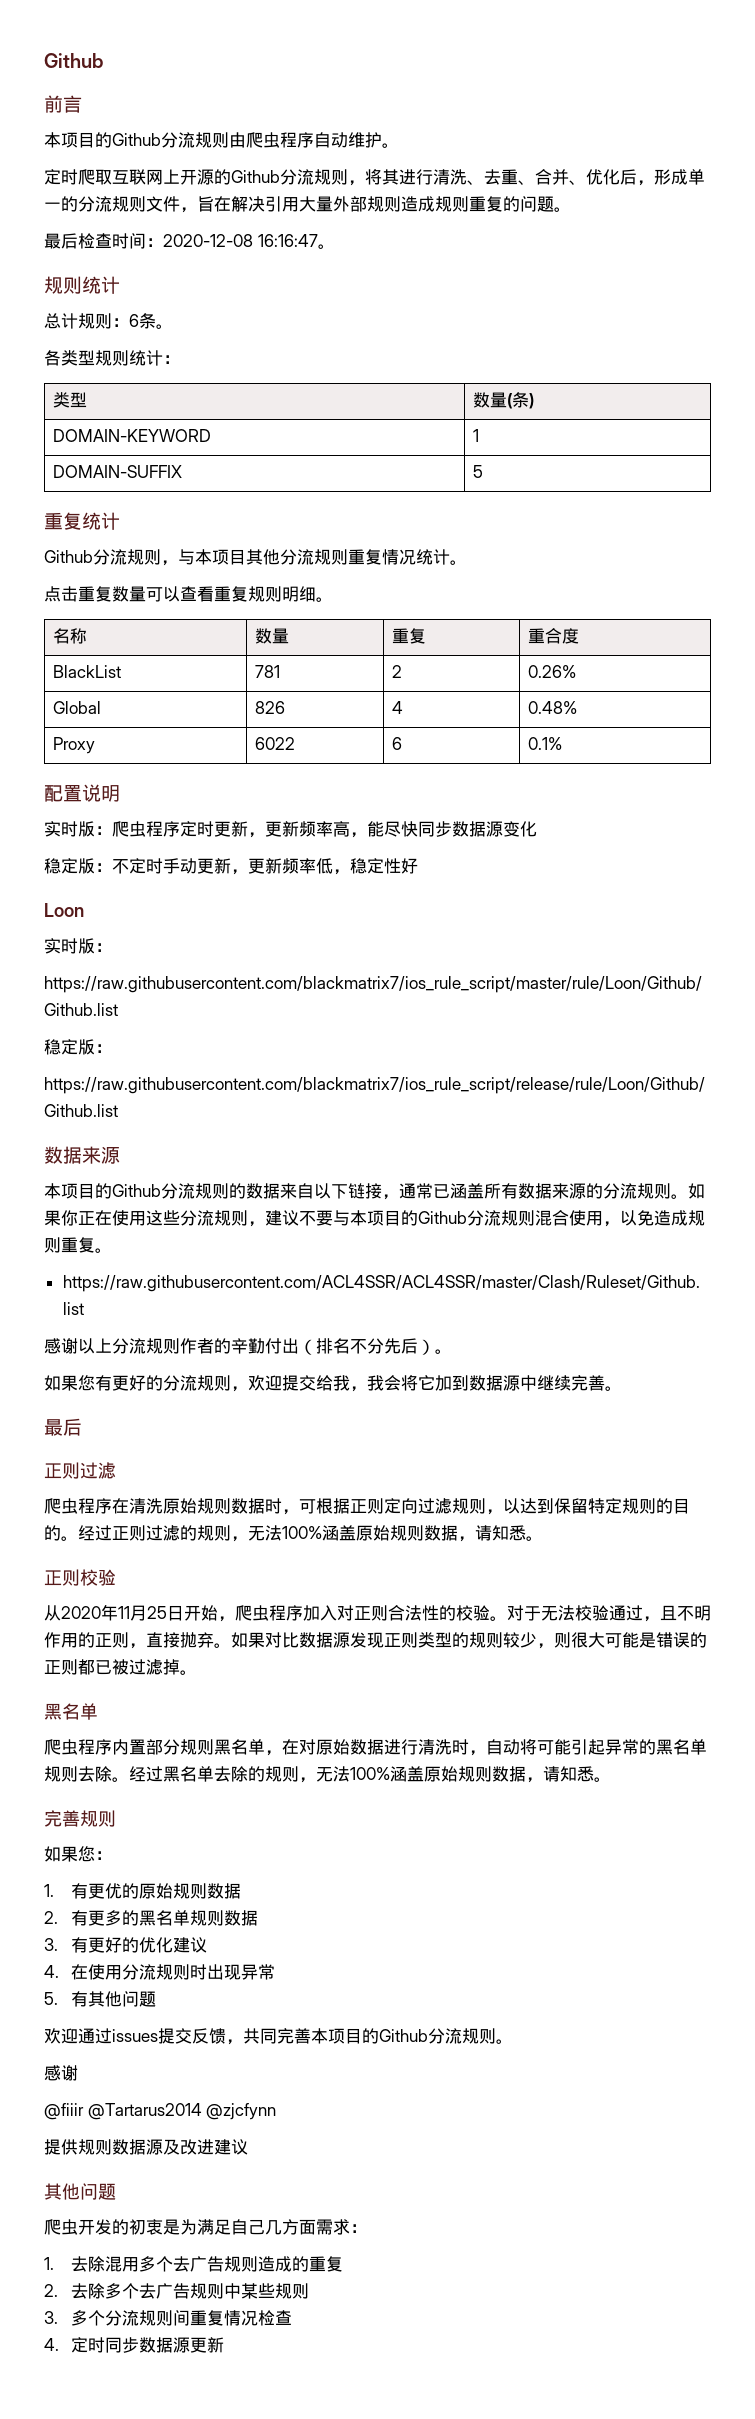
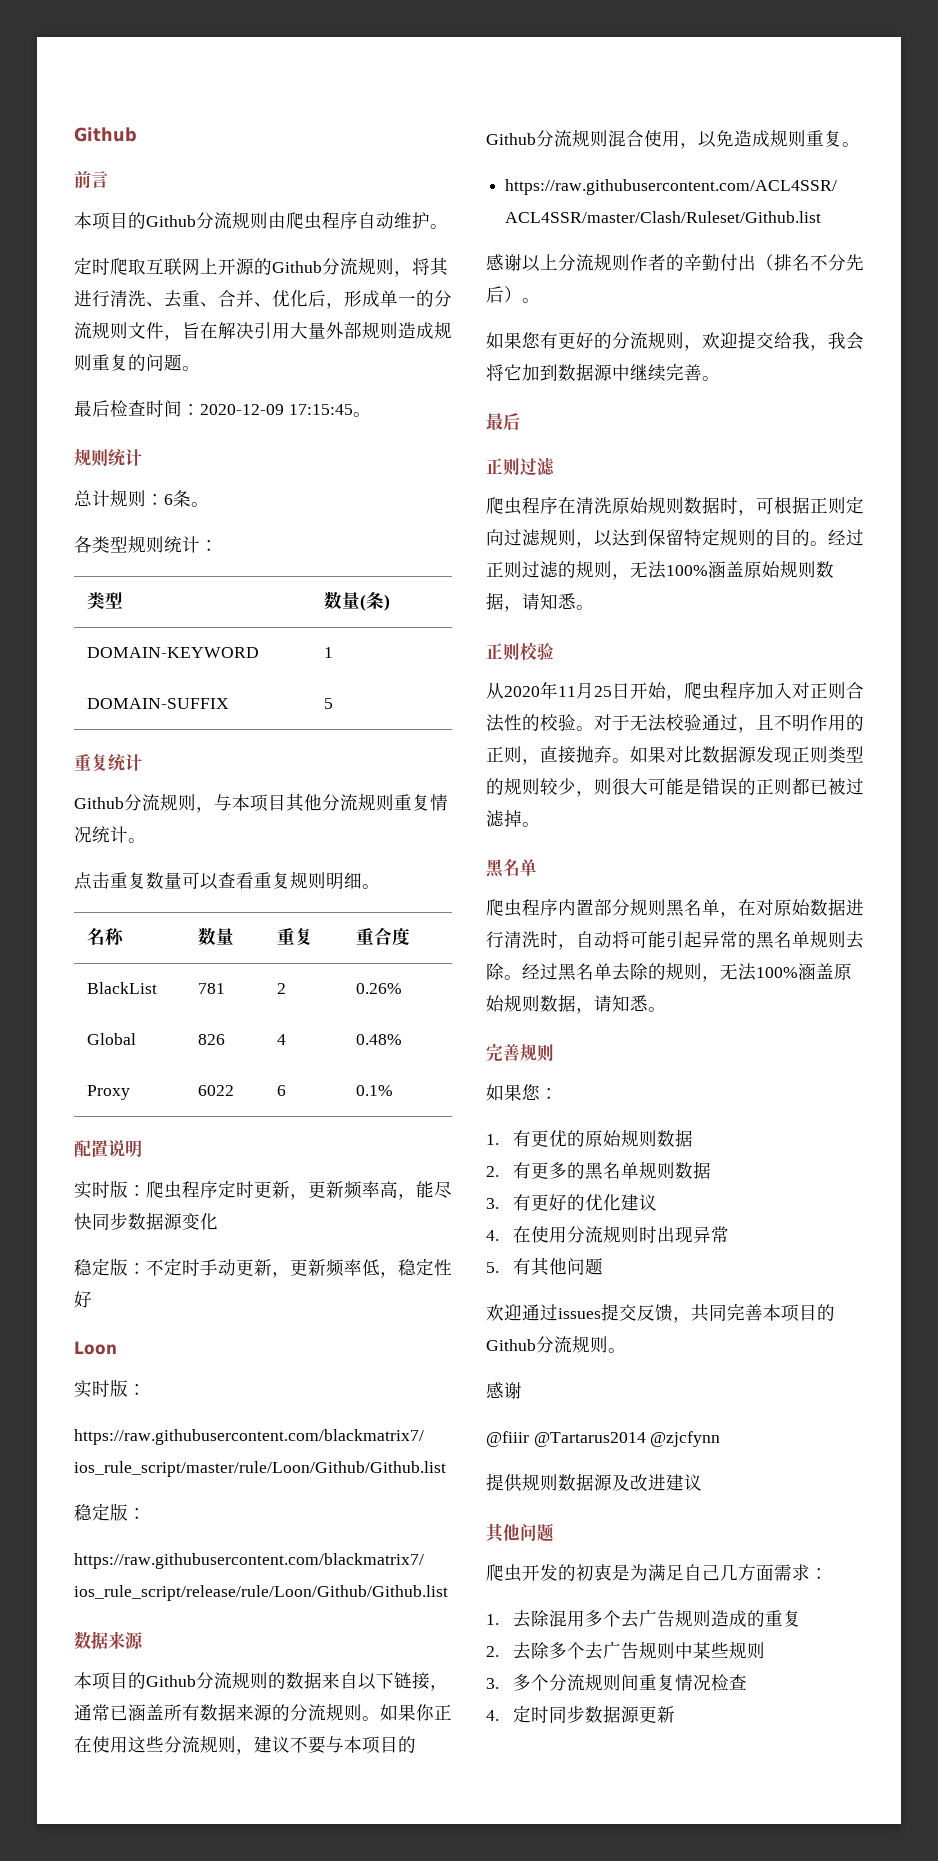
- 最后检查时间：2020-12-08 16:16:47。
+ 最后检查时间：2020-12-09 17:15:45。

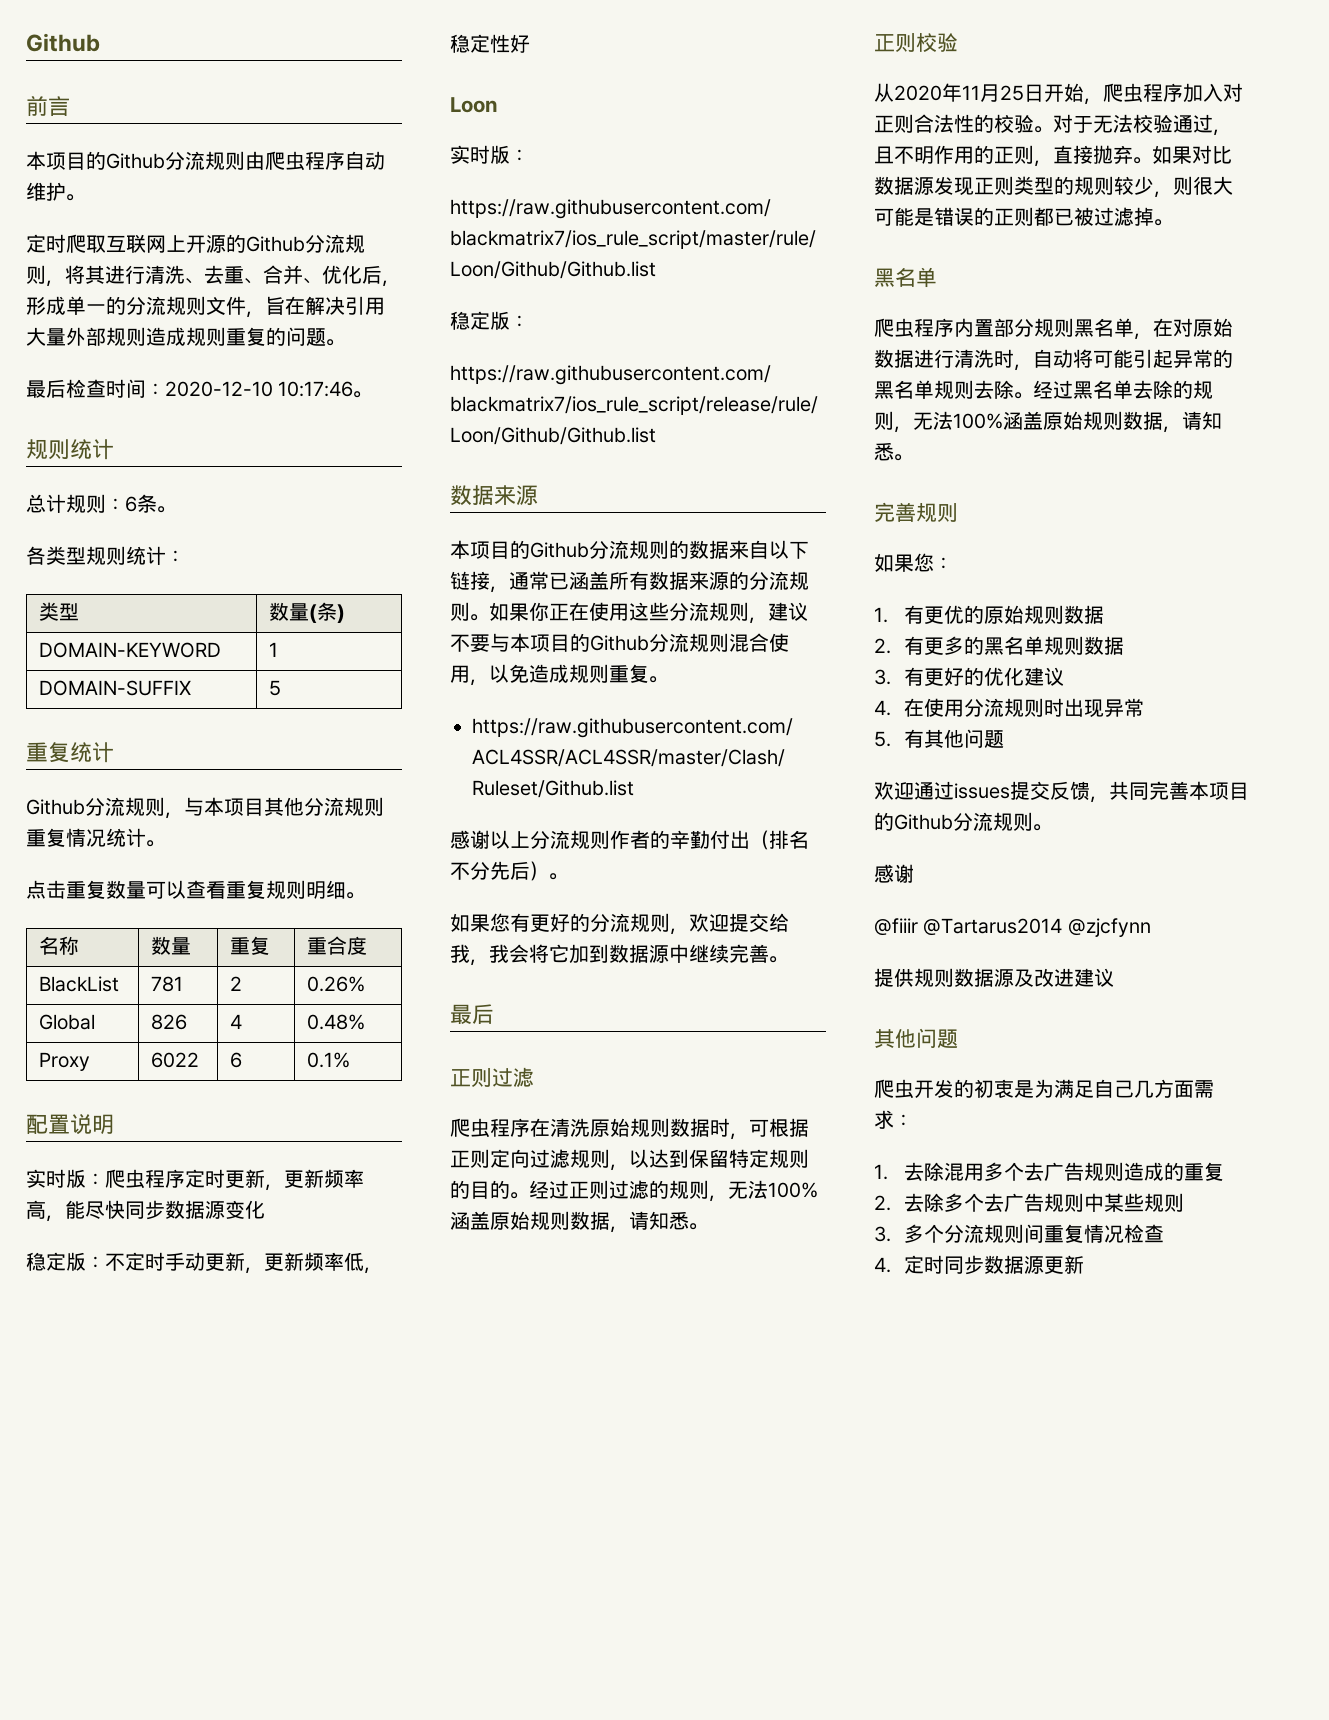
- 最后检查时间：2020-12-09 17:15:45。
+ 最后检查时间：2020-12-10 10:17:46。

